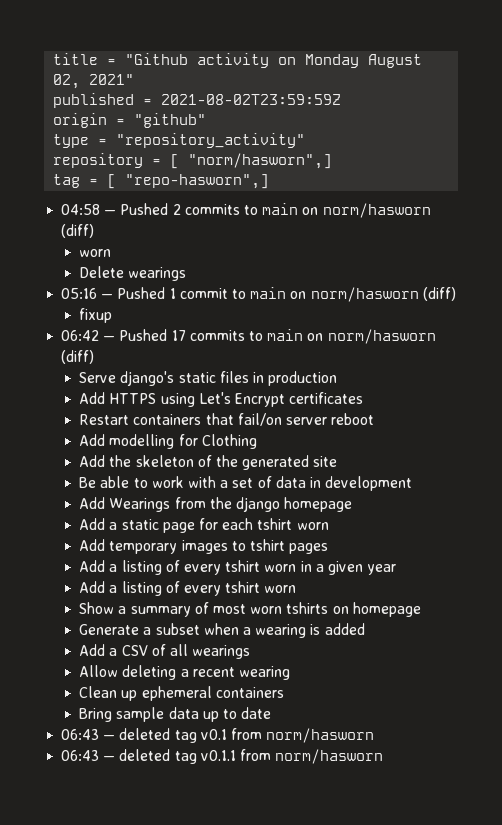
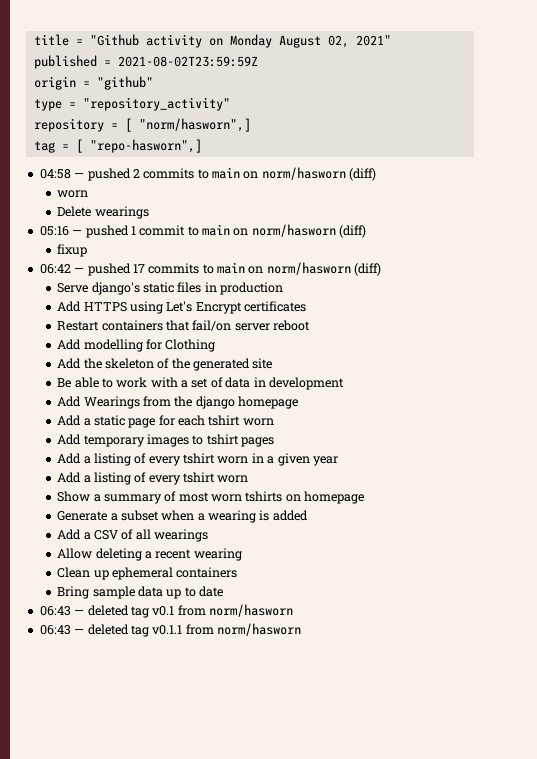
- 04:58 — Pushed 2 commits to main on norm/hasworn (diff)
+ 04:58 — pushed 2 commits to main on norm/hasworn (diff)
- 05:16 — Pushed 1 commit to main on norm/hasworn (diff)
+ 05:16 — pushed 1 commit to main on norm/hasworn (diff)
- 06:42 — Pushed 17 commits to main on norm/hasworn (diff)
+ 06:42 — pushed 17 commits to main on norm/hasworn (diff)

